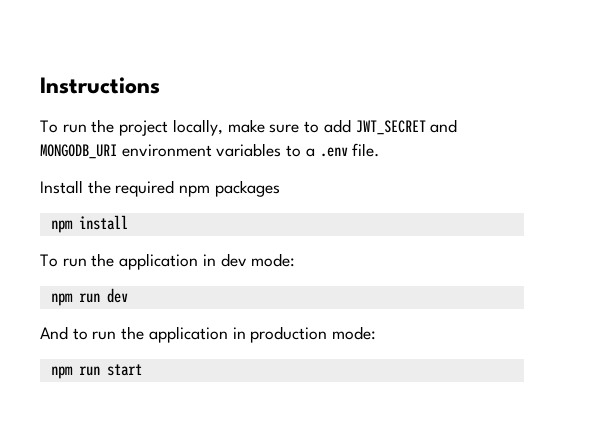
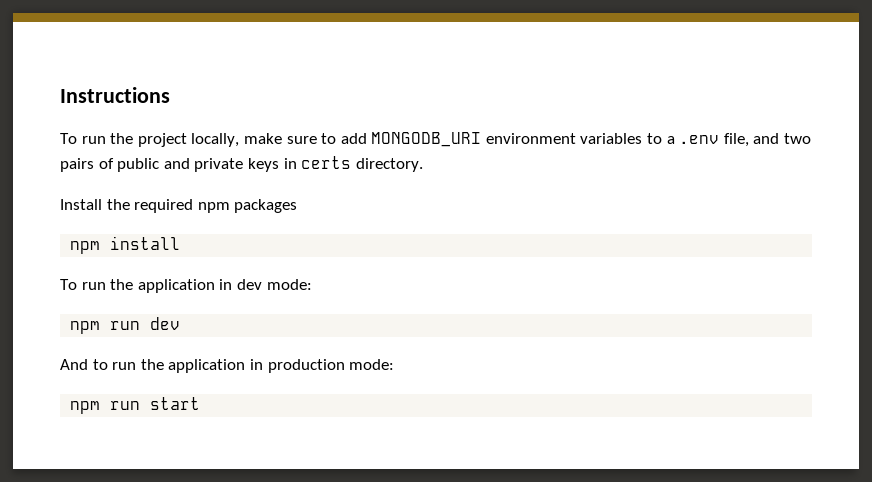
- To run the project locally, make sure to add JWT_SECRET and MONGODB_URI environment variables to a .env file.
+ To run the project locally, make sure to add MONGODB_URI environment variables to a .env file, and two pairs of public and private keys in certs directory.

